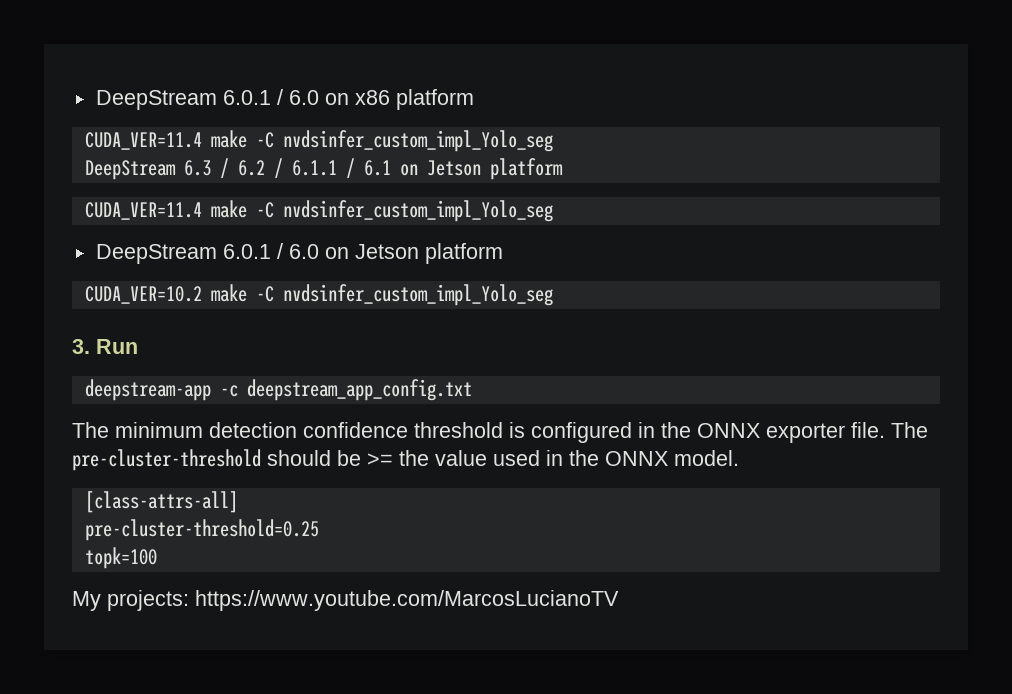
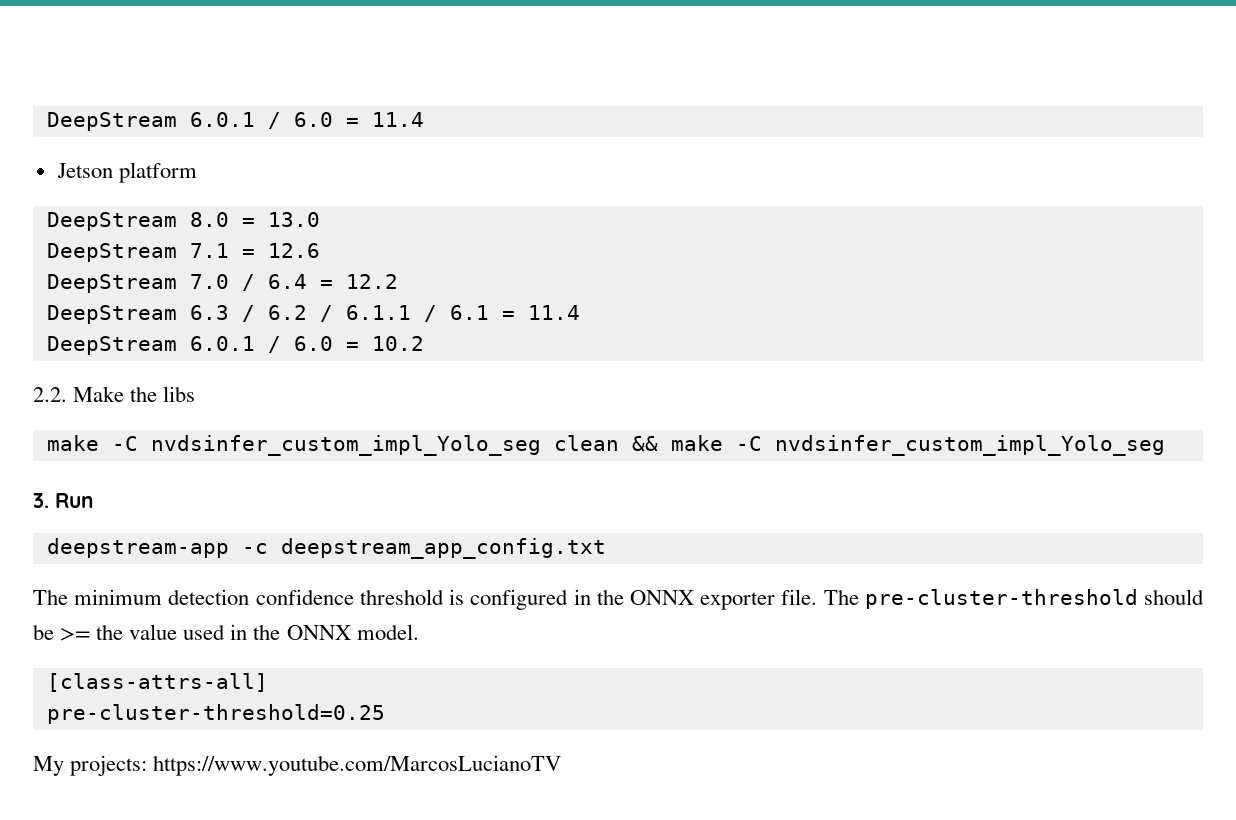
- DeepStream 6.0.1 / 6.0 on x86 platform
- CUDA_VER=11.4 make -C nvdsinfer_custom_impl_Yolo_seg
+ DeepStream 6.0.1 / 6.0 = 11.4
+ Jetson platform
+ DeepStream 8.0 = 13.0
+ DeepStream 7.1 = 12.6
+ DeepStream 7.0 / 6.4 = 12.2
- DeepStream 6.3 / 6.2 / 6.1.1 / 6.1 on Jetson platform
- CUDA_VER=11.4 make -C nvdsinfer_custom_impl_Yolo_seg
- DeepStream 6.0.1 / 6.0 on Jetson platform
- CUDA_VER=10.2 make -C nvdsinfer_custom_impl_Yolo_seg
+ DeepStream 6.3 / 6.2 / 6.1.1 / 6.1 = 11.4
+ DeepStream 6.0.1 / 6.0 = 10.2
+ 2.2. Make the libs
+ make -C nvdsinfer_custom_impl_Yolo_seg clean && make -C nvdsinfer_custom_impl_Yolo_seg
- topk=100

